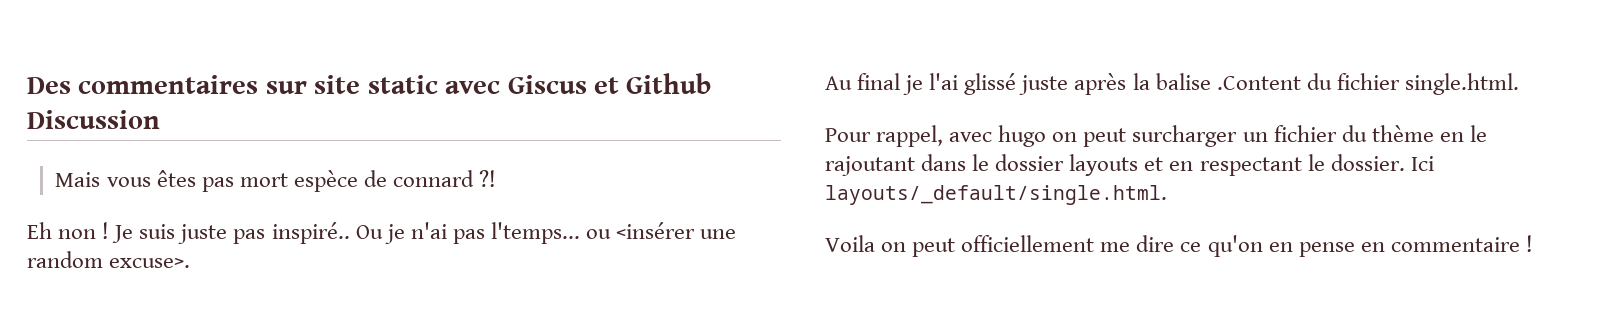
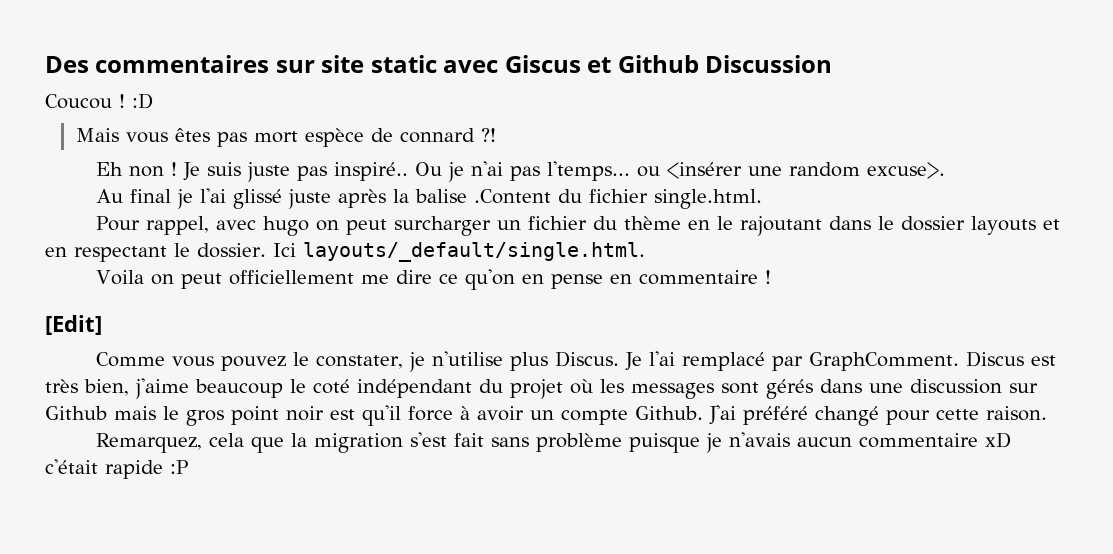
+ Coucou ! :D
+ [Edit]
+ Comme vous pouvez le constater, je n'utilise plus Discus. Je l'ai remplacé par GraphComment. Discus est très bien, j'aime beaucoup le coté indépendant du projet où les messages sont gérés dans une discussion sur Github mais le gros point noir est qu'il force à avoir un compte Github. J'ai préféré changé pour cette raison.
+ Remarquez, cela que la migration s'est fait sans problème puisque je n'avais aucun commentaire xD c'était rapide :P

